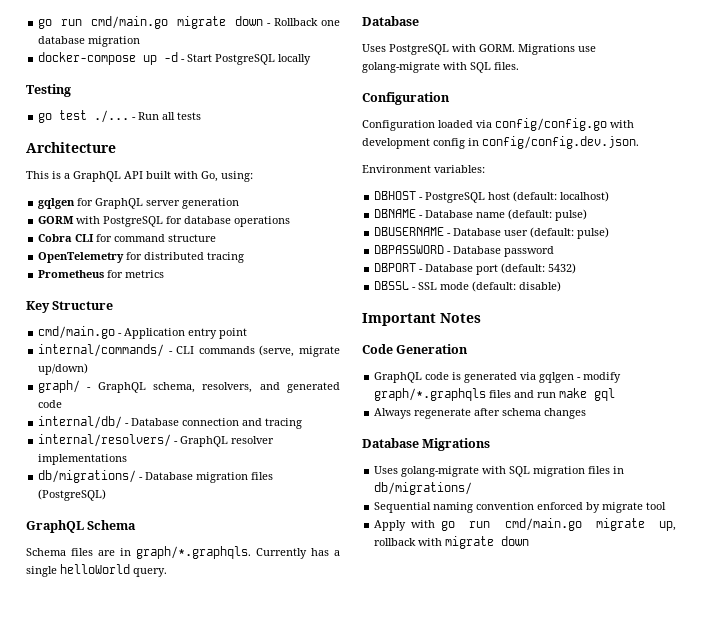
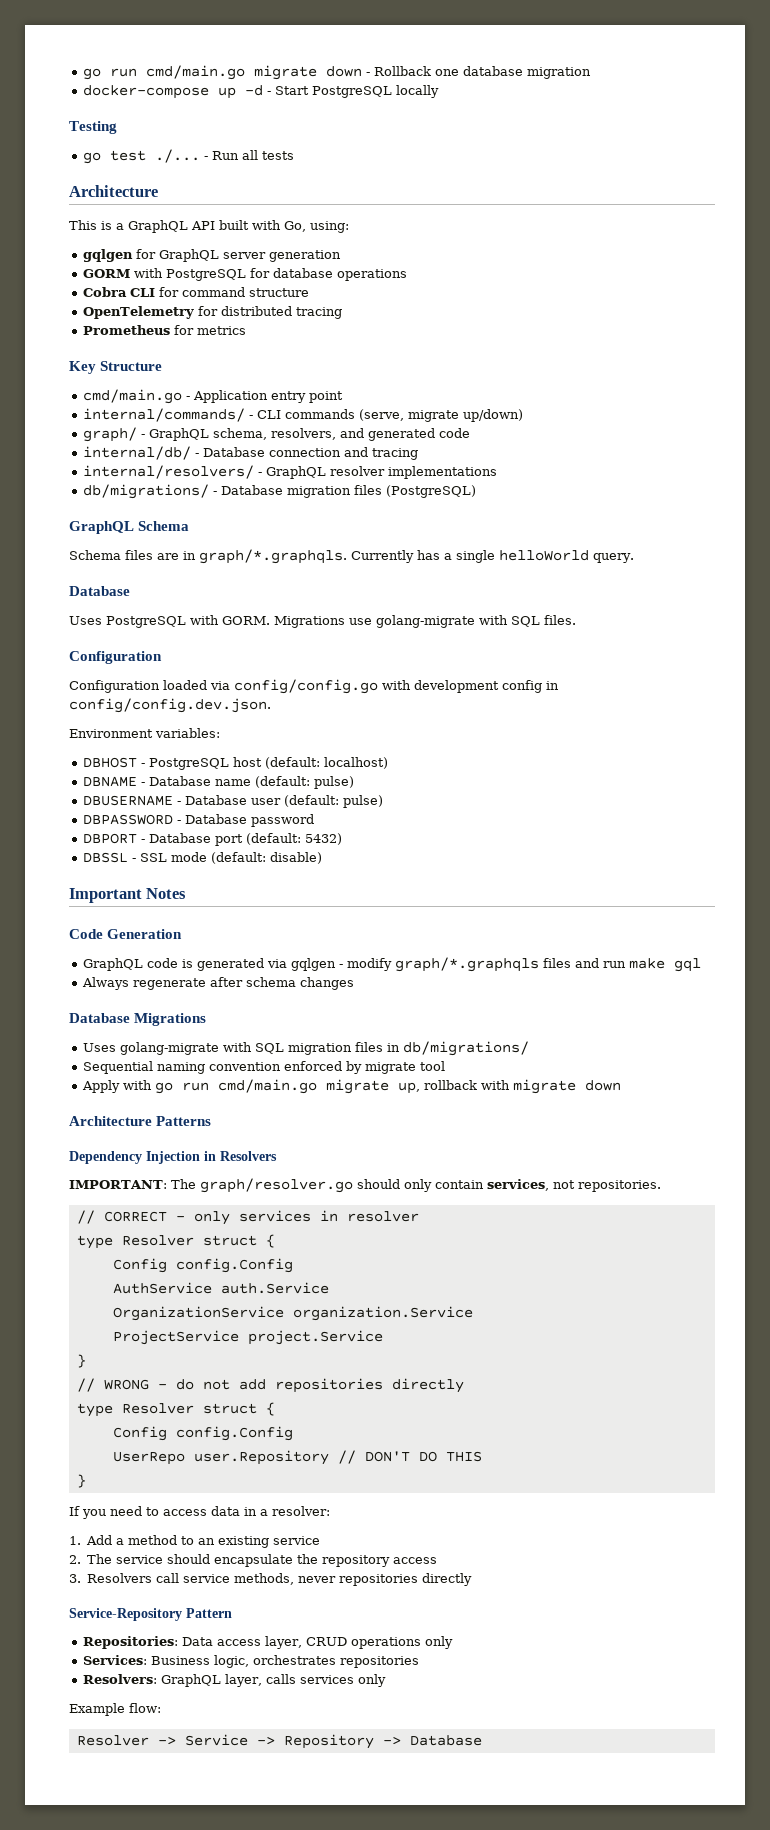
+ Architecture Patterns
+ Dependency Injection in Resolvers
+ IMPORTANT: The graph/resolver.go should only contain services, not repositories.
+ // CORRECT - only services in resolver
+ type Resolver struct {
+ Config config.Config
+ AuthService auth.Service
+ OrganizationService organization.Service
+ ProjectService project.Service
+ }
+ // WRONG - do not add repositories directly
+ type Resolver struct {
+ Config config.Config
+ UserRepo user.Repository // DON'T DO THIS
+ }
+ If you need to access data in a resolver:
+ 1. Add a method to an existing service
+ 2. The service should encapsulate the repository access
+ 3. Resolvers call service methods, never repositories directly
+ Service-Repository Pattern
+ Repositories: Data access layer, CRUD operations only
+ Services: Business logic, orchestrates repositories
+ Resolvers: GraphQL layer, calls services only
+ Example flow:
+ Resolver -> Service -> Repository -> Database

